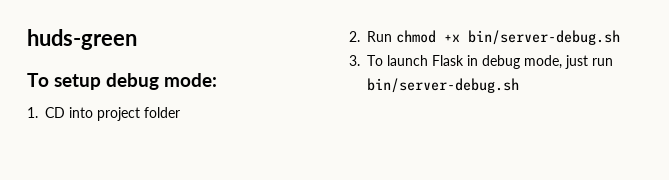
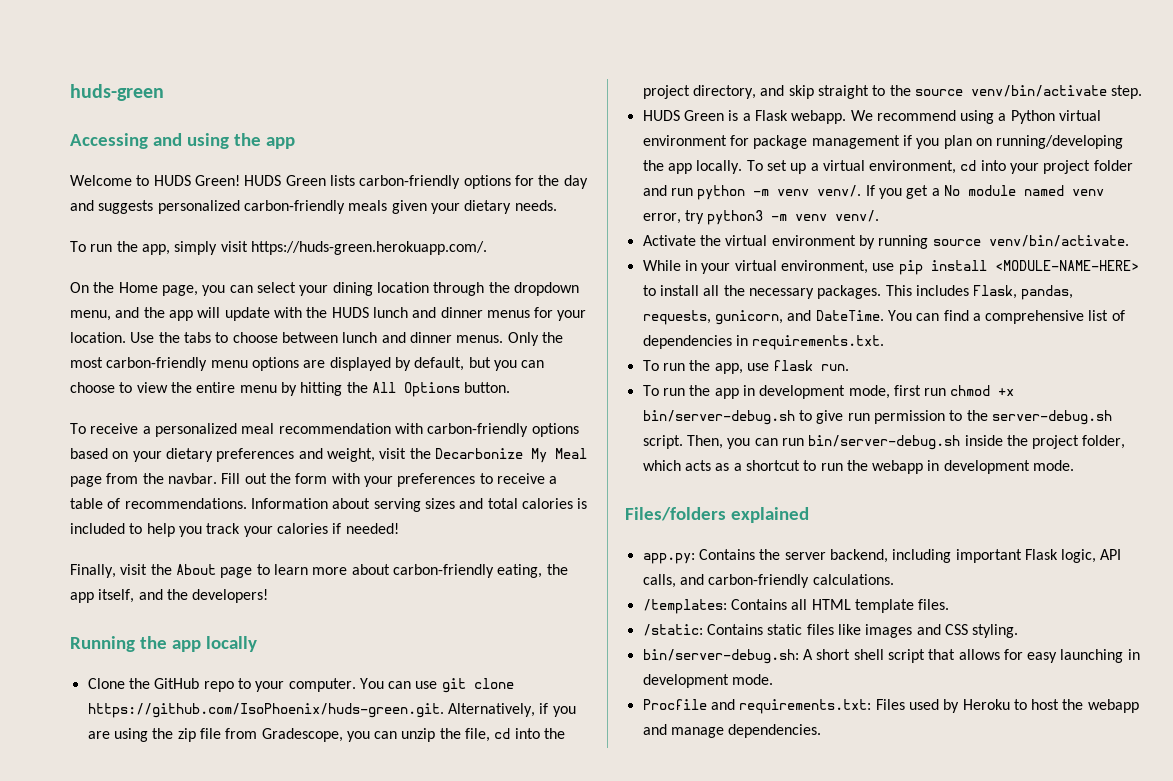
- To setup debug mode:
- 1. CD into project folder
- 2. Run chmod +x bin/server-debug.sh
- 3. To launch Flask in debug mode, just run bin/server-debug.sh
+ Accessing and using the app
+ Welcome to HUDS Green! HUDS Green lists carbon-friendly options for the day and suggests personalized carbon-friendly meals given your dietary needs.
+ To run the app, simply visit https://huds-green.herokuapp.com/.
+ On the Home page, you can select your dining location through the dropdown menu, and the app will update with the HUDS lunch and dinner menus for your location. Use the tabs to choose between lunch and dinner menus. Only the most carbon-friendly menu options are displayed by default, but you can choose to view the entire menu by hitting the All Options button.
+ To receive a personalized meal recommendation with carbon-friendly options based on your dietary preferences and weight, visit the Decarbonize My Meal page from the navbar. Fill out the form with your preferences to receive a table of recommendations. Information about serving sizes and total calories is included to help you track your calories if needed!
+ Finally, visit the About page to learn more about carbon-friendly eating, the app itself, and the developers!
+ Running the app locally
+ Clone the GitHub repo to your computer. You can use git clone https://github.com/IsoPhoenix/huds-green.git. Alternatively, if you are using the zip file from Gradescope, you can unzip the file, cd into the project directory, and skip straight to the source venv/bin/activate step.
+ HUDS Green is a Flask webapp. We recommend using a Python virtual environment for package management if you plan on running/developing the app locally. To set up a virtual environment, cd into your project folder and run python -m venv venv/. If you get a No module named venv error, try python3 -m venv venv/.
+ Activate the virtual environment by running source venv/bin/activate.
+ While in your virtual environment, use pip install <MODULE-NAME-HERE> to install all the necessary packages. This includes Flask, pandas, requests, gunicorn, and DateTime. You can find a comprehensive list of dependencies in requirements.txt.
+ To run the app, use flask run.
+ To run the app in development mode, first run chmod +x bin/server-debug.sh to give run permission to the server-debug.sh script. Then, you can run bin/server-debug.sh inside the project folder, which acts as a shortcut to run the webapp in development mode.
+ Files/folders explained
+ app.py: Contains the server backend, including important Flask logic, API calls, and carbon-friendly calculations.
+ /templates: Contains all HTML template files.
+ /static: Contains static files like images and CSS styling.
+ bin/server-debug.sh: A short shell script that allows for easy launching in development mode.
+ Procfile and requirements.txt: Files used by Heroku to host the webapp and manage dependencies.

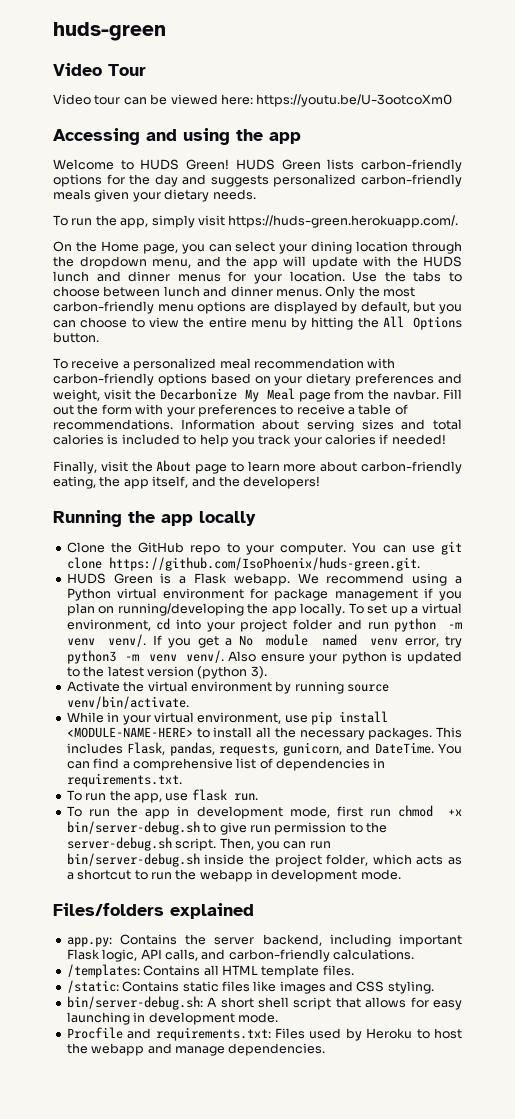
+ Video Tour
+ Video tour can be viewed here: https://youtu.be/U-3ootcoXm0
- You can use git clone https://github.com/IsoPhoenix/huds-green.git. Alternatively, if you are using the zip file from Gradescope, you can unzip the file, cd into the project directory, and skip straight to the source venv/bin/activate step.
+ You can use git clone https://github.com/IsoPhoenix/huds-green.git.
+ Also ensure your python is updated to the latest version (python 3).

